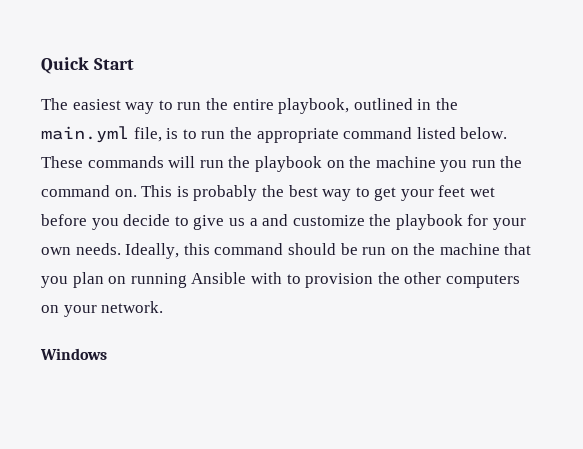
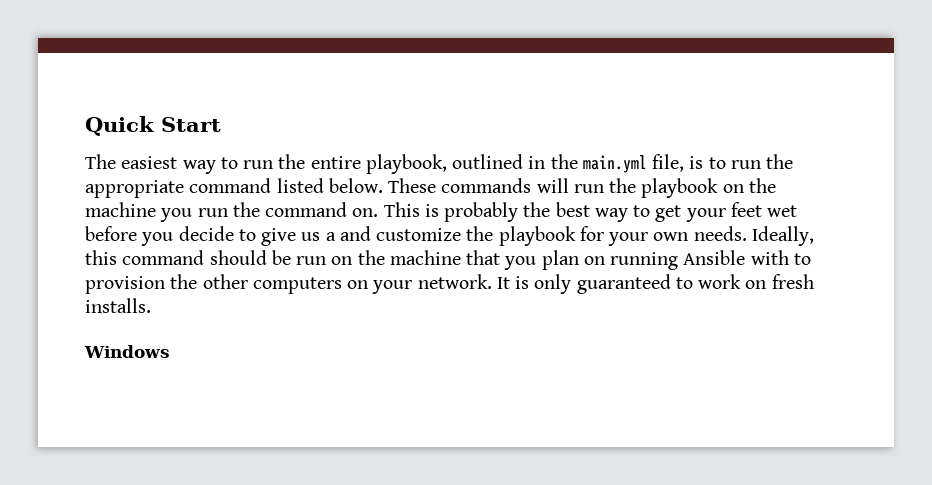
+ It is only guaranteed to work on fresh installs.

